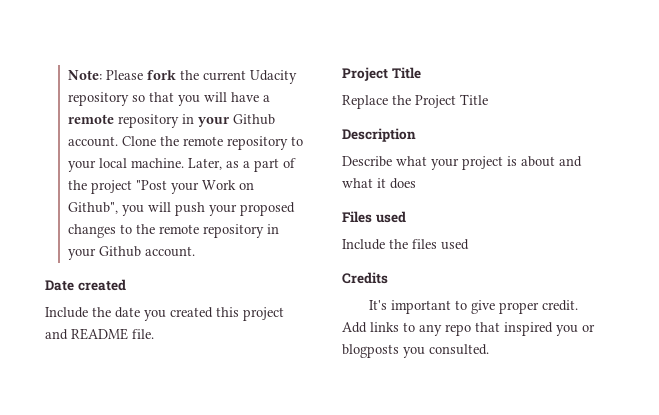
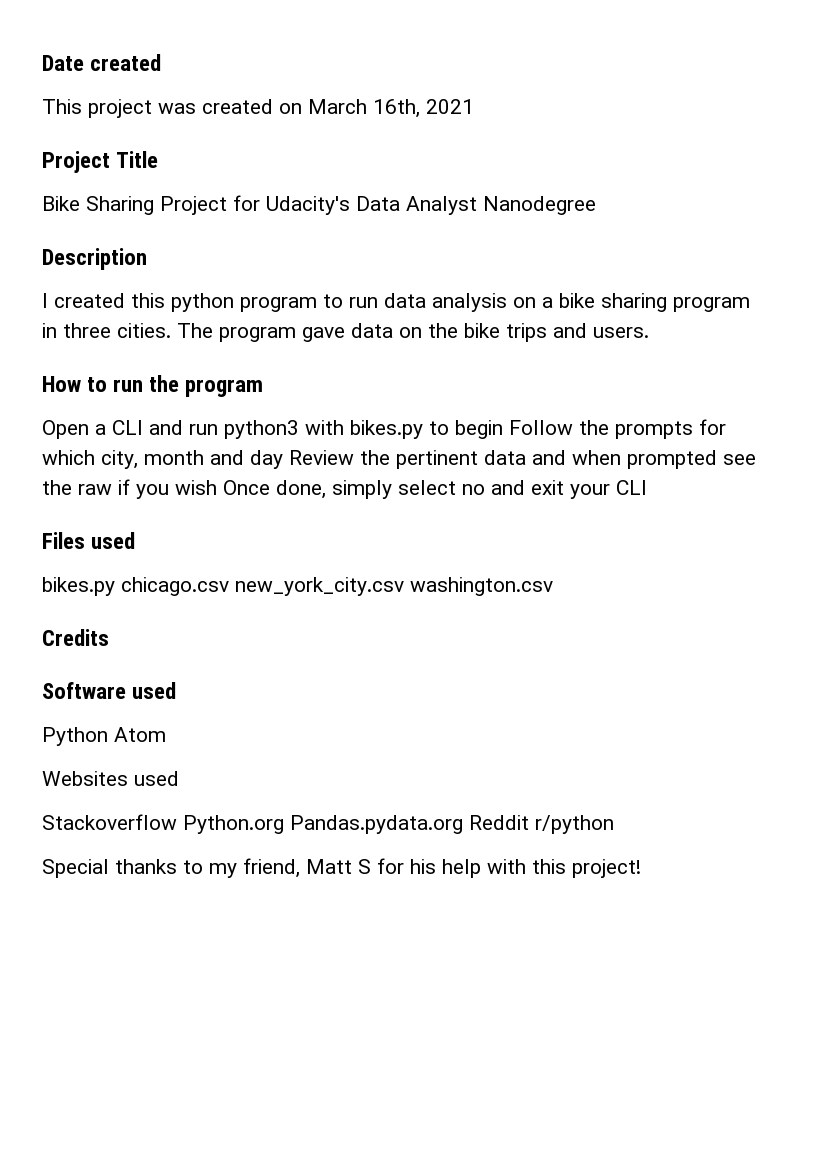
- Note: Please fork the current Udacity repository so that you will have a remote repository in your Github account. Clone the remote repository to your local machine. Later, as a part of the project "Post your Work on Github", you will push your proposed changes to the remote repository in your Github account.
  Date created
- Include the date you created this project and README file.
+ This project was created on March 16th, 2021
  Project Title
- Replace the Project Title
+ Bike Sharing Project for Udacity's Data Analyst Nanodegree
  Description
- Describe what your project is about and what it does
+ I created this python program to run data analysis on a bike sharing program in three cities. The program gave data on the bike trips and users.
+ How to run the program
+ Open a CLI and run python3 with bikes.py to begin Follow the prompts for which city, month and day Review the pertinent data and when prompted see the raw if you wish Once done, simply select no and exit your CLI
  Files used
- Include the files used
+ bikes.py chicago.csv new_york_city.csv washington.csv
  Credits
- It's important to give proper credit. Add links to any repo that inspired you or blogposts you consulted.
+ Software used
+ Python Atom
+ Websites used
+ Stackoverflow Python.org Pandas.pydata.org Reddit r/python
+ Special thanks to my friend, Matt S for his help with this project!

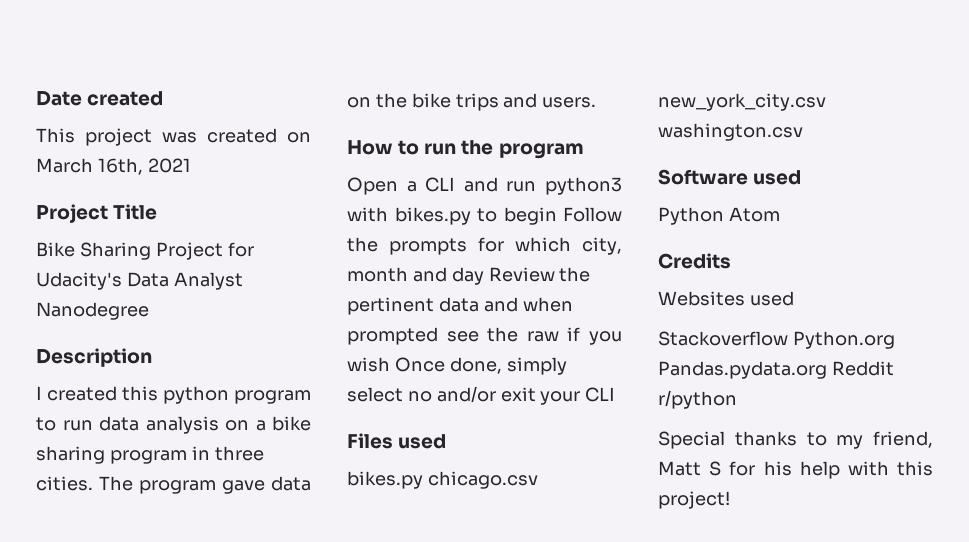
- Open a CLI and run python3 with bikes.py to begin Follow the prompts for which city, month and day Review the pertinent data and when prompted see the raw if you wish Once done, simply select no and exit your CLI
+ Open a CLI and run python3 with bikes.py to begin Follow the prompts for which city, month and day Review the pertinent data and when prompted see the raw if you wish Once done, simply select no and/or exit your CLI
- Credits
+ Credits

